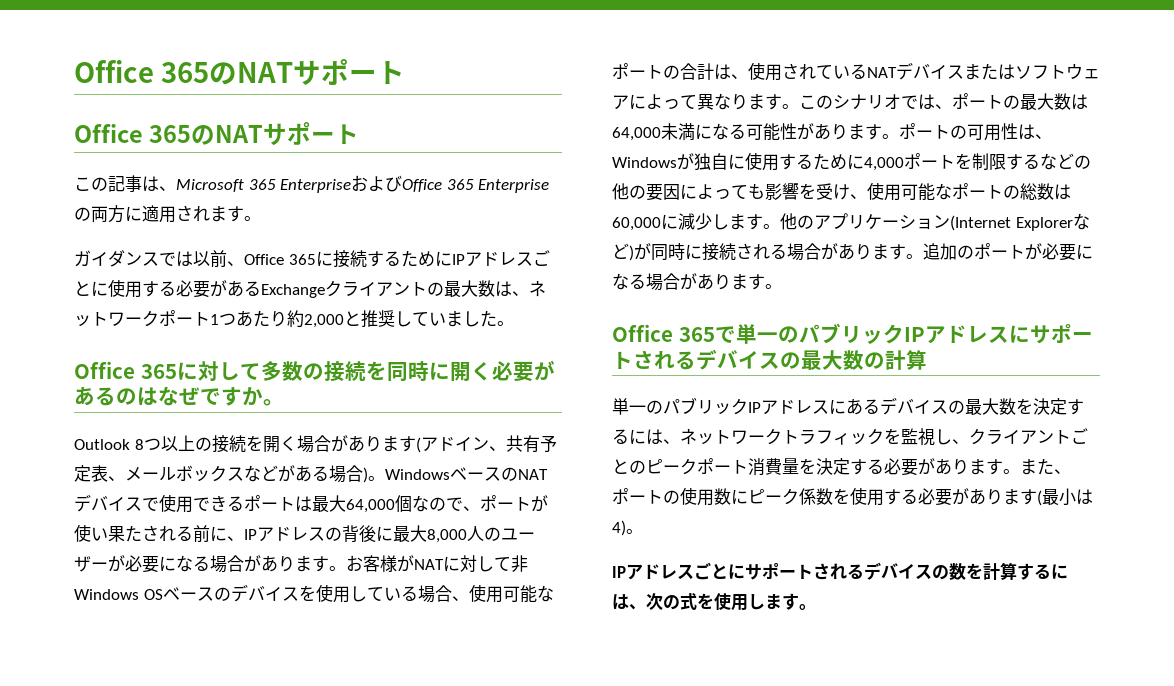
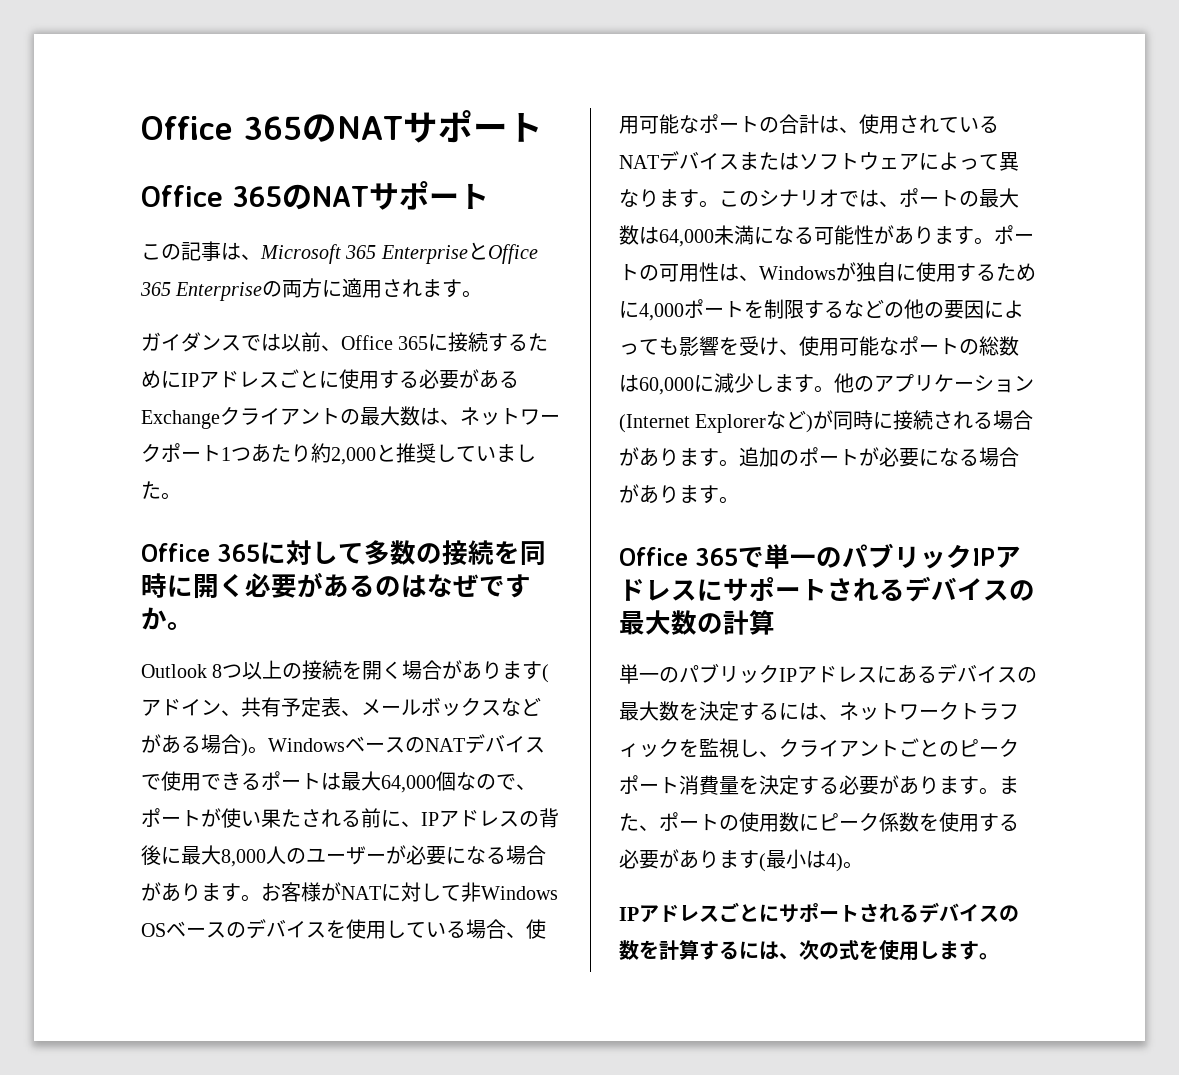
- この記事は、Microsoft 365 EnterpriseおよびOffice 365 Enterpriseの両方に適用されます。
+ この記事は、Microsoft 365 EnterpriseとOffice 365 Enterpriseの両方に適用されます。

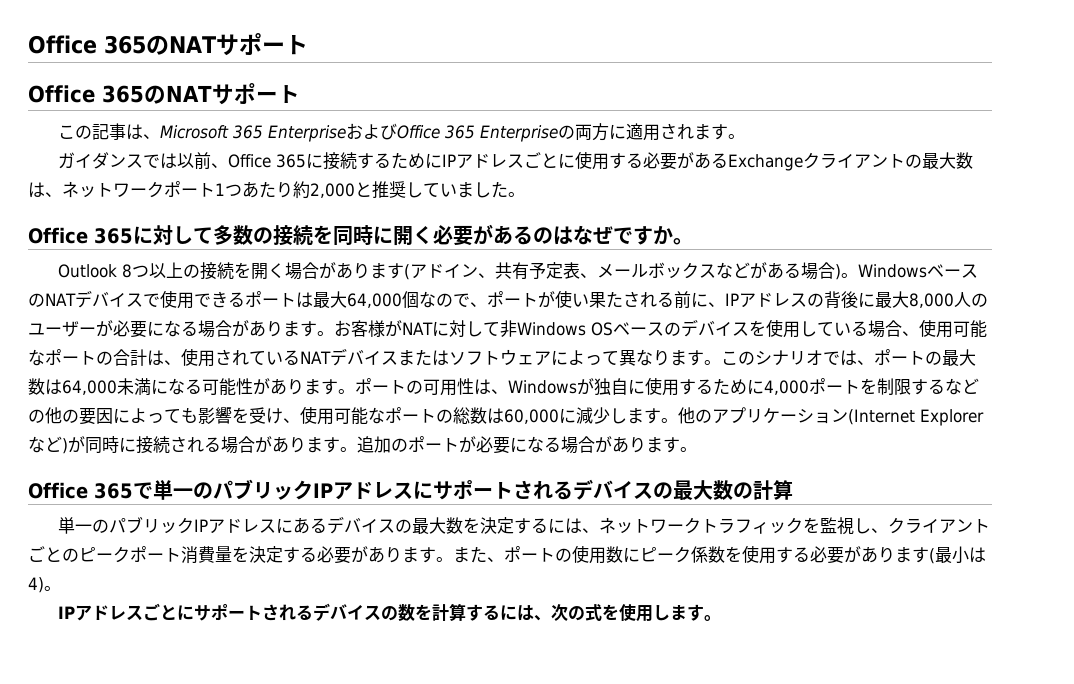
- この記事は、Microsoft 365 EnterpriseとOffice 365 Enterpriseの両方に適用されます。
+ この記事は、Microsoft 365 EnterpriseおよびOffice 365 Enterpriseの両方に適用されます。

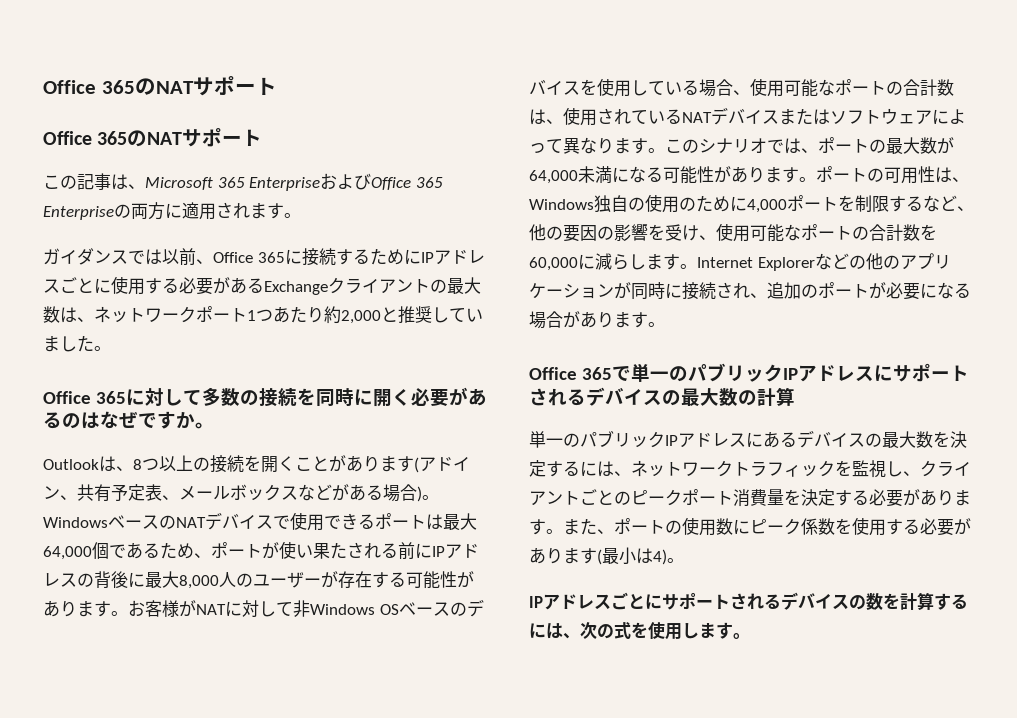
- Outlook 8つ以上の接続を開く場合があります(アドイン、共有予定表、メールボックスなどがある場合)。
+ Outlookは、8つ以上の接続を開くことがあります(アドイン、共有予定表、メールボックスなどがある場合)。
- WindowsベースのNATデバイスで使用できるポートは最大64,000個なので、ポートが使い果たされる前に、IPアドレスの背後に最大8,000人のユーザーが必要になる場合があります。
+ WindowsベースのNATデバイスで使用できるポートは最大64,000個であるため、ポートが使い果たされる前にIPアドレスの背後に最大8,000人のユーザーが存在する可能性があります。
- お客様がNATに対して非Windows OSベースのデバイスを使用している場合、使用可能なポートの合計は、使用されているNATデバイスまたはソフトウェアによって異なります。
+ お客様がNATに対して非Windows OSベースのデバイスを使用している場合、使用可能なポートの合計数は、使用されているNATデバイスまたはソフトウェアによって異なります。
- このシナリオでは、ポートの最大数は64,000未満になる可能性があります。
+ このシナリオでは、ポートの最大数が64,000未満になる可能性があります。
- ポートの可用性は、Windowsが独自に使用するために4,000ポートを制限するなどの他の要因によっても影響を受け、使用可能なポートの総数は60,000に減少します。他のアプリケーション(Internet Explorerなど)が同時に接続される場合があります。追加のポートが必要になる場合があります。
+ ポートの可用性は、Windows独自の使用のために4,000ポートを制限するなど、他の要因の影響を受け、使用可能なポートの合計数を60,000に減らします。Internet Explorerなどの他のアプリケーションが同時に接続され、追加のポートが必要になる場合があります。

